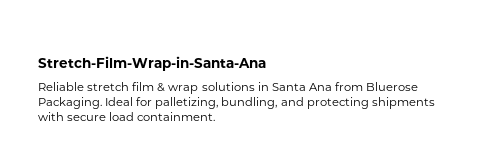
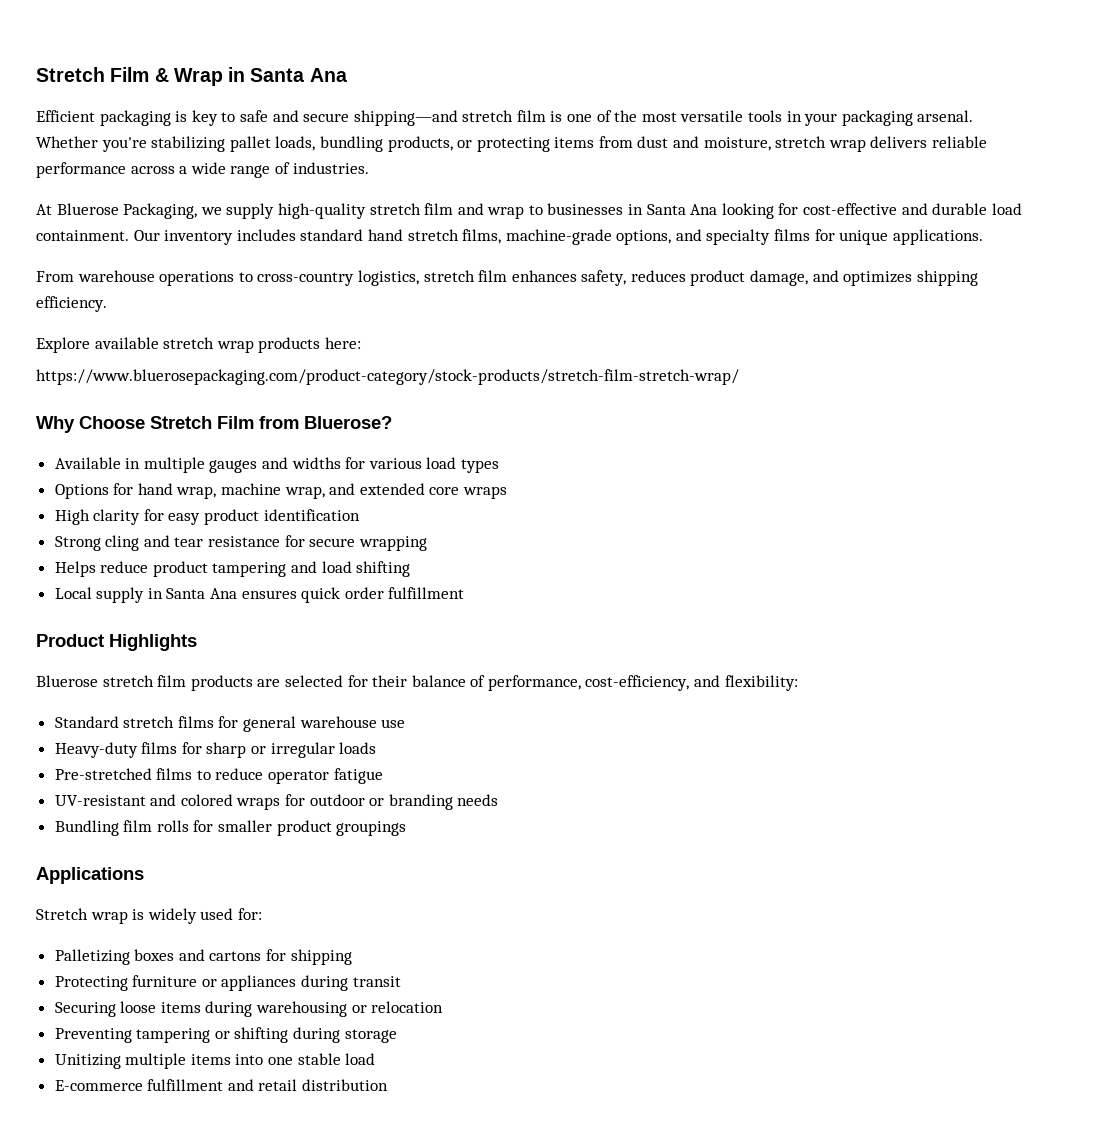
- Stretch-Film-Wrap-in-Santa-Ana
- Reliable stretch film & wrap solutions in Santa Ana from Bluerose Packaging. Ideal for palletizing, bundling, and protecting shipments with secure load containment.
+ Stretch Film & Wrap in Santa Ana
+ Efficient packaging is key to safe and secure shipping—and stretch film is one of the most versatile tools in your packaging arsenal. Whether you're stabilizing pallet loads, bundling products, or protecting items from dust and moisture, stretch wrap delivers reliable performance across a wide range of industries.
+ At Bluerose Packaging, we supply high-quality stretch film and wrap to businesses in Santa Ana looking for cost-effective and durable load containment. Our inventory includes standard hand stretch films, machine-grade options, and specialty films for unique applications.
+ From warehouse operations to cross-country logistics, stretch film enhances safety, reduces product damage, and optimizes shipping efficiency.
+ Explore available stretch wrap products here:
+ https://www.bluerosepackaging.com/product-category/stock-products/stretch-film-stretch-wrap/
+ Why Choose Stretch Film from Bluerose?
+ Available in multiple gauges and widths for various load types
+ Options for hand wrap, machine wrap, and extended core wraps
+ High clarity for easy product identification
+ Strong cling and tear resistance for secure wrapping
+ Helps reduce product tampering and load shifting
+ Local supply in Santa Ana ensures quick order fulfillment
+ Product Highlights
+ Bluerose stretch film products are selected for their balance of performance, cost-efficiency, and flexibility:
+ Standard stretch films for general warehouse use
+ Heavy-duty films for sharp or irregular loads
+ Pre-stretched films to reduce operator fatigue
+ UV-resistant and colored wraps for outdoor or branding needs
+ Bundling film rolls for smaller product groupings
+ Applications
+ Stretch wrap is widely used for:
+ Palletizing boxes and cartons for shipping
+ Protecting furniture or appliances during transit
+ Securing loose items during warehousing or relocation
+ Preventing tampering or shifting during storage
+ Unitizing multiple items into one stable load
+ E-commerce fulfillment and retail distribution

